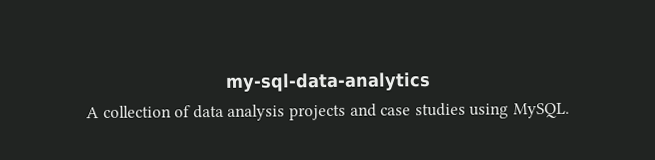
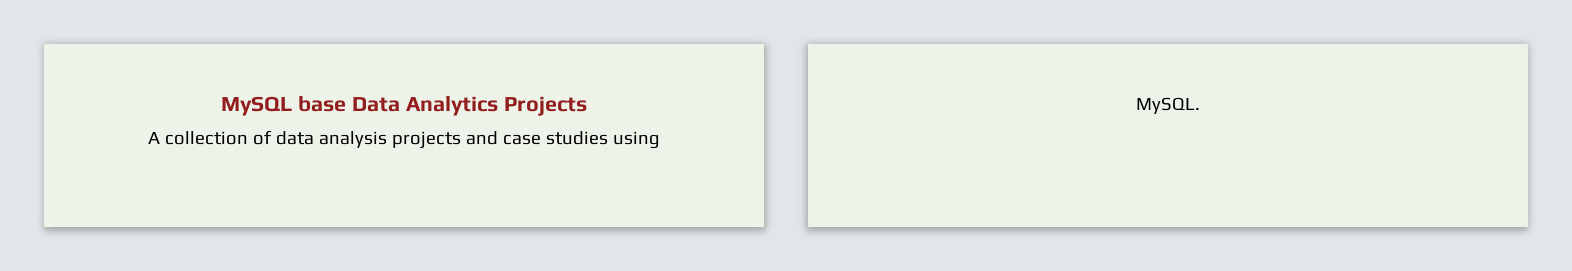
- my-sql-data-analytics
+ MySQL base Data Analytics Projects

